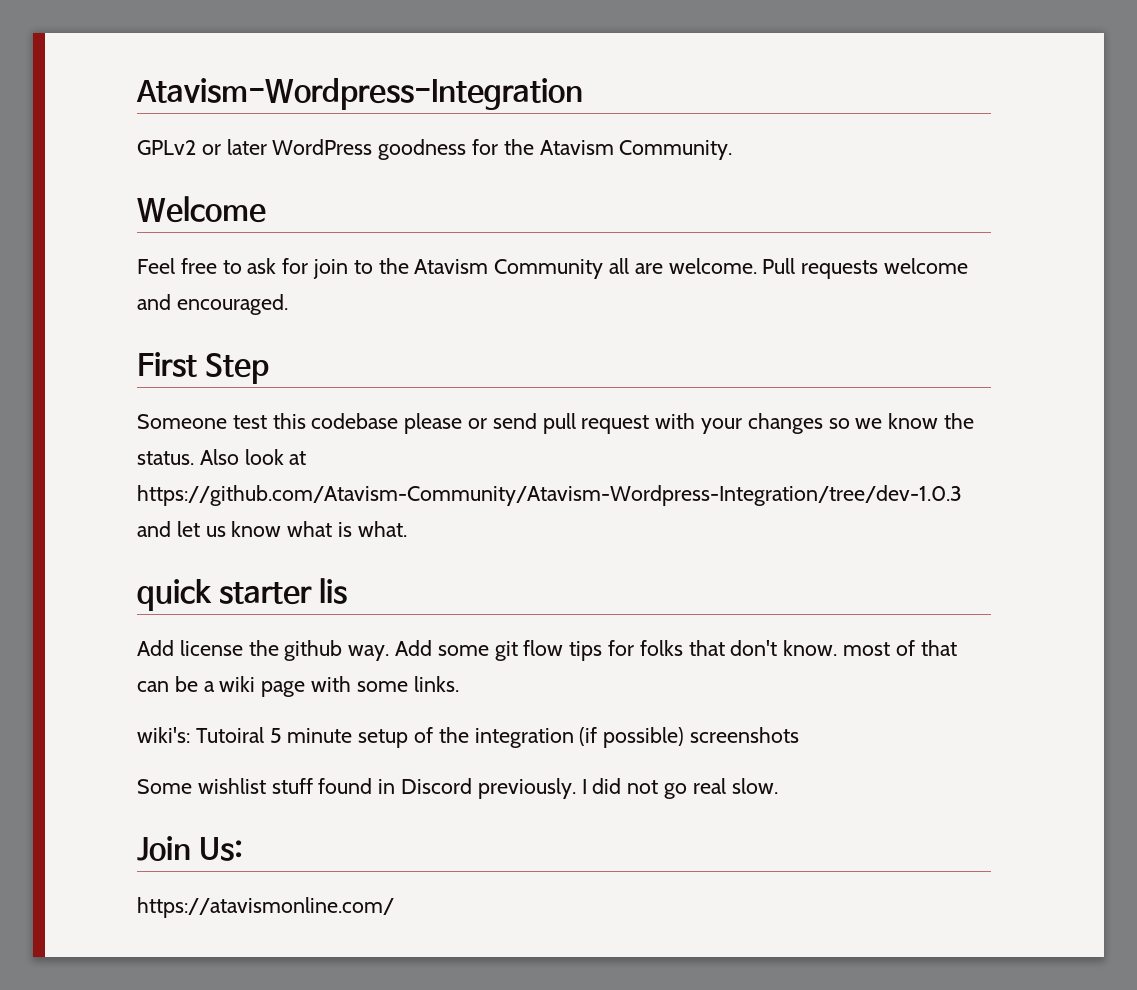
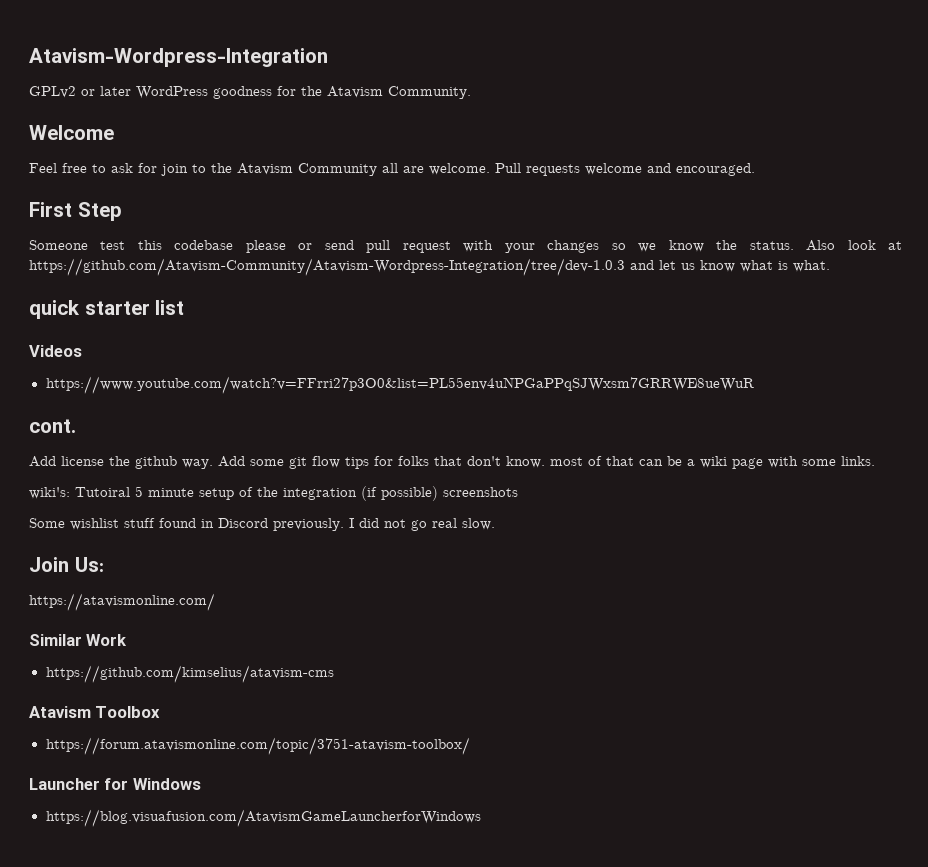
- quick starter lis
+ quick starter list
+ Videos
+ https://www.youtube.com/watch?v=FFrri27p3O0&list=PL55env4uNPGaPPqSJWxsm7GRRWE8ueWuR
+ cont.
+ Similar Work
+ https://github.com/kimselius/atavism-cms
+ Atavism Toolbox
+ https://forum.atavismonline.com/topic/3751-atavism-toolbox/
+ Launcher for Windows
+ https://blog.visuafusion.com/AtavismGameLauncherforWindows

